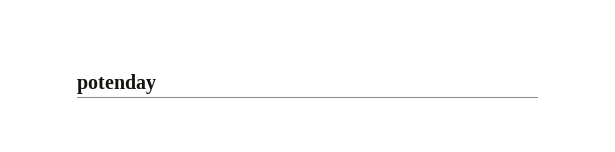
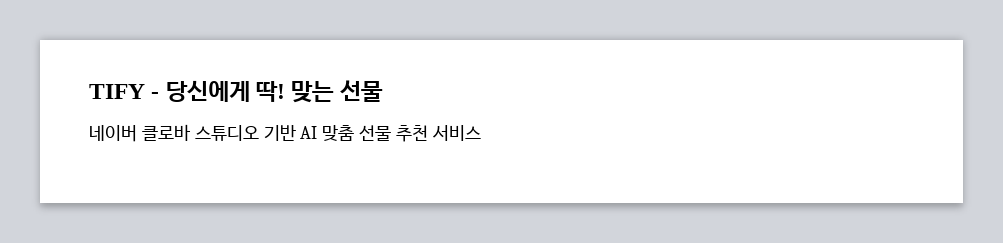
- potenday
+ TIFY - 당신에게 딱! 맞는 선물
+ 네이버 클로바 스튜디오 기반 AI 맞춤 선물 추천 서비스

